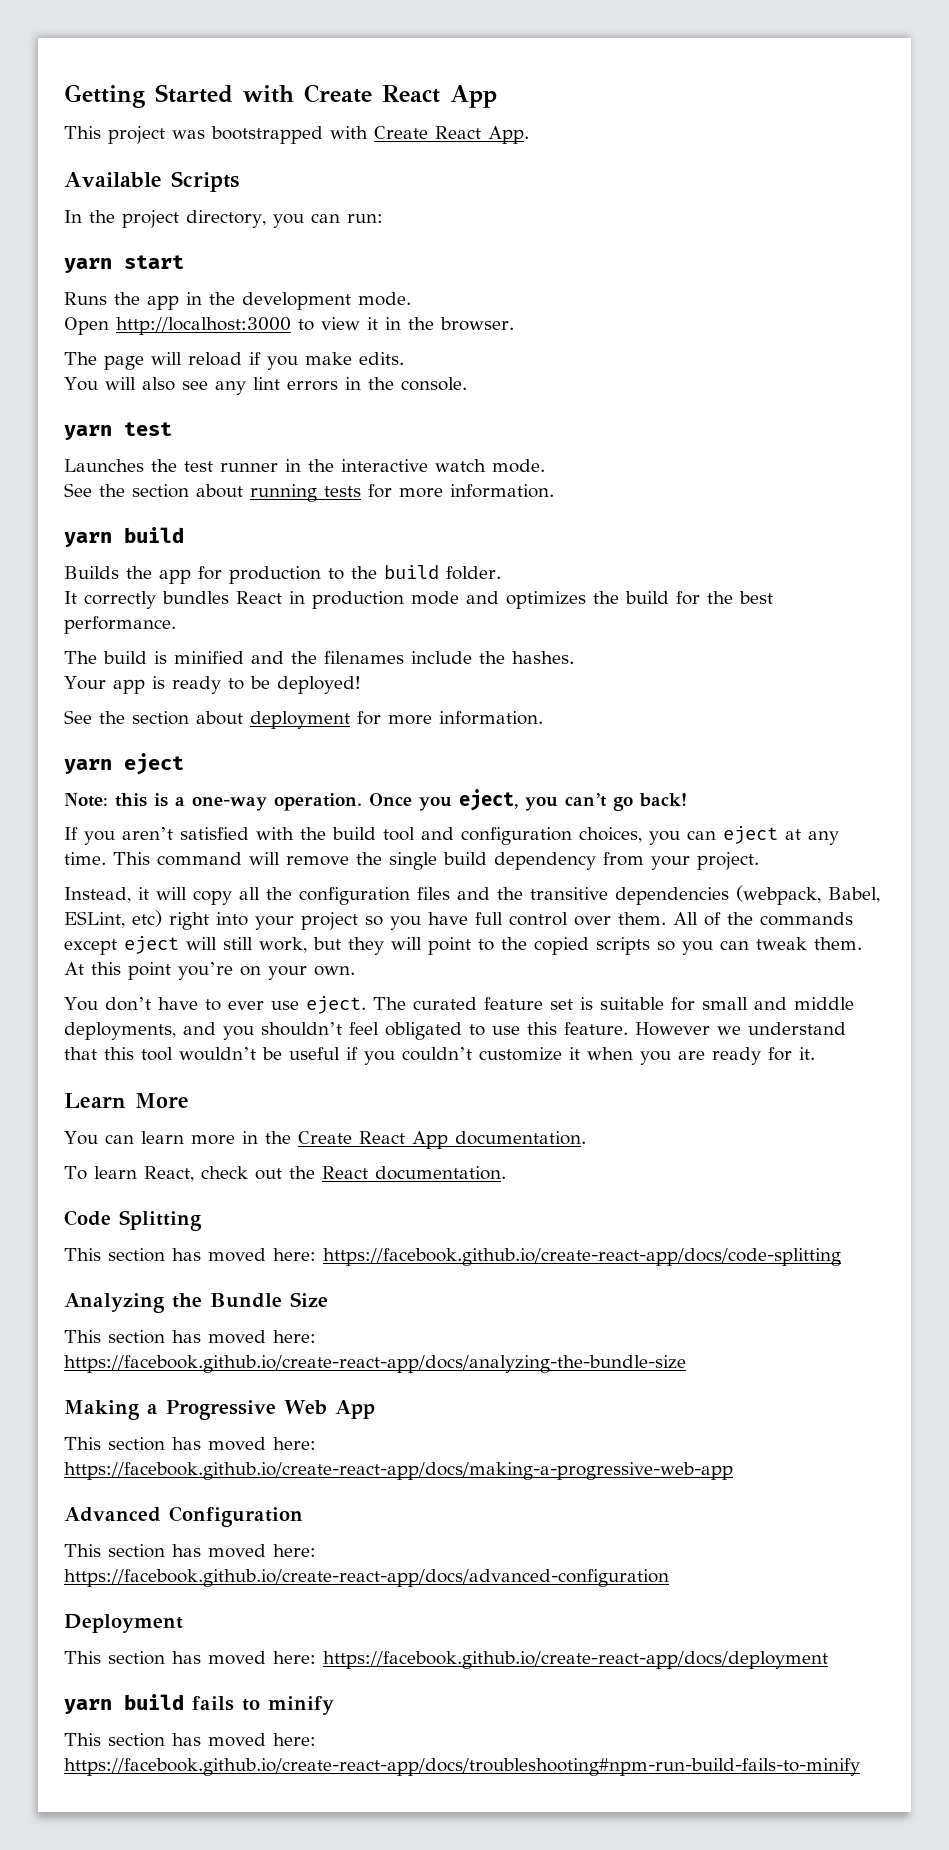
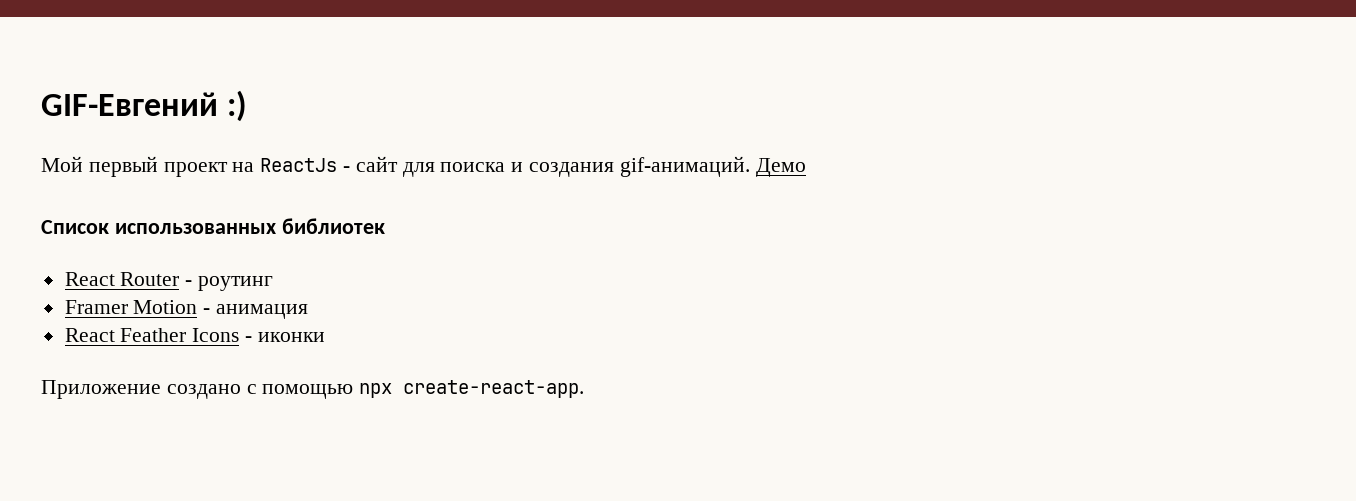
- Getting Started with Create React App
- This project was bootstrapped with Create React App.
- Available Scripts
- In the project directory, you can run:
- yarn start
- Runs the app in the development mode.
- Open http://localhost:3000 to view it in the browser.
- The page will reload if you make edits.
- You will also see any lint errors in the console.
- yarn test
- Launches the test runner in the interactive watch mode.
- See the section about running tests for more information.
- yarn build
- Builds the app for production to the build folder.
- It correctly bundles React in production mode and optimizes the build for the best performance.
- The build is minified and the filenames include the hashes.
- Your app is ready to be deployed!
- See the section about deployment for more information.
- yarn eject
- Note: this is a one-way operation. Once you eject, you can’t go back!
- If you aren’t satisfied with the build tool and configuration choices, you can eject at any time. This command will remove the single build dependency from your project.
- Instead, it will copy all the configuration files and the transitive dependencies (webpack, Babel, ESLint, etc) right into your project so you have full control over them. All of the commands except eject will still work, but they will point to the copied scripts so you can tweak them. At this point you’re on your own.
- You don’t have to ever use eject. The curated feature set is suitable for small and middle deployments, and you shouldn’t feel obligated to use this feature. However we understand that this tool wouldn’t be useful if you couldn’t customize it when you are ready for it.
- Learn More
- You can learn more in the Create React App documentation.
- To learn React, check out the React documentation.
- Code Splitting
- This section has moved here: https://facebook.github.io/create-react-app/docs/code-splitting
- Analyzing the Bundle Size
- This section has moved here: https://facebook.github.io/create-react-app/docs/analyzing-the-bundle-size
- Making a Progressive Web App
- This section has moved here: https://facebook.github.io/create-react-app/docs/making-a-progressive-web-app
- Advanced Configuration
- This section has moved here: https://facebook.github.io/create-react-app/docs/advanced-configuration
- Deployment
- This section has moved here: https://facebook.github.io/create-react-app/docs/deployment
- yarn build fails to minify
- This section has moved here: https://facebook.github.io/create-react-app/docs/troubleshooting#npm-run-build-fails-to-minify
+ GIF-Eвгений :)
+ Мой первый проект на ReactJs - сайт для поиска и создания gif-анимаций. Демо
+ Список использованных библиотек
+ React Router - роутинг
+ Framer Motion - анимация
+ React Feather Icons - иконки
+ Приложение создано с помощью npx create-react-app.

